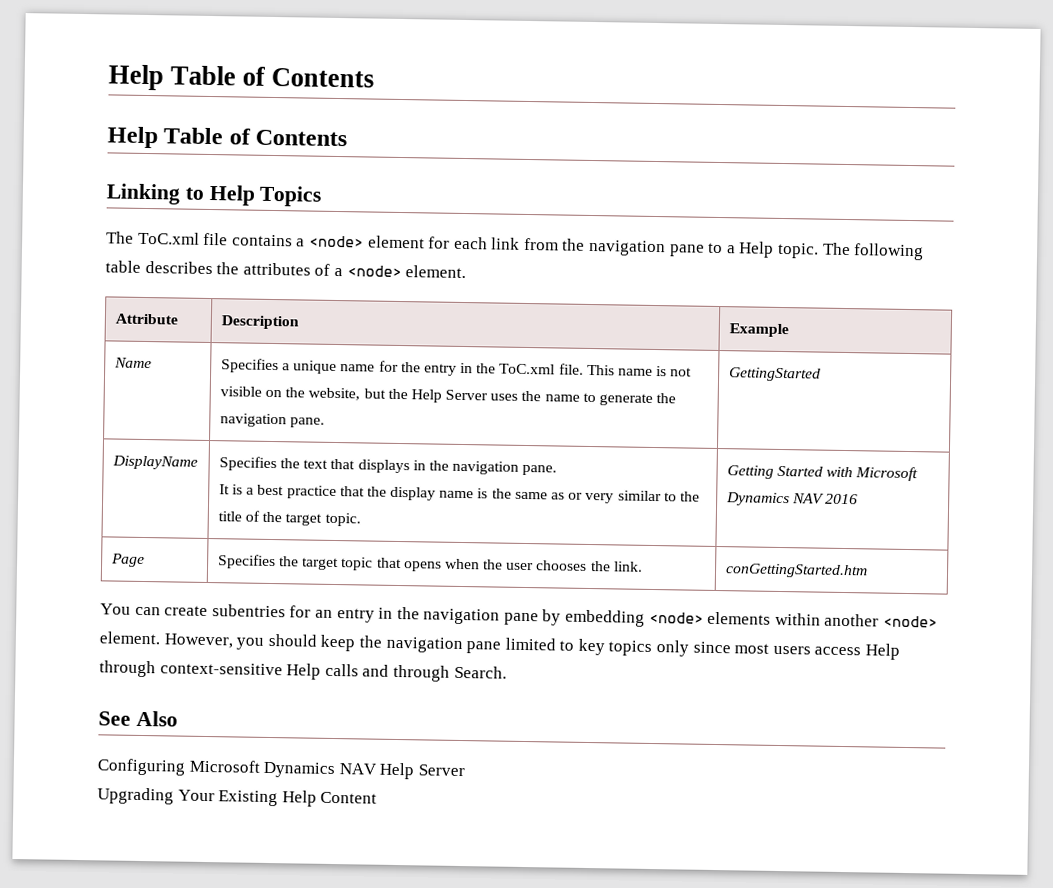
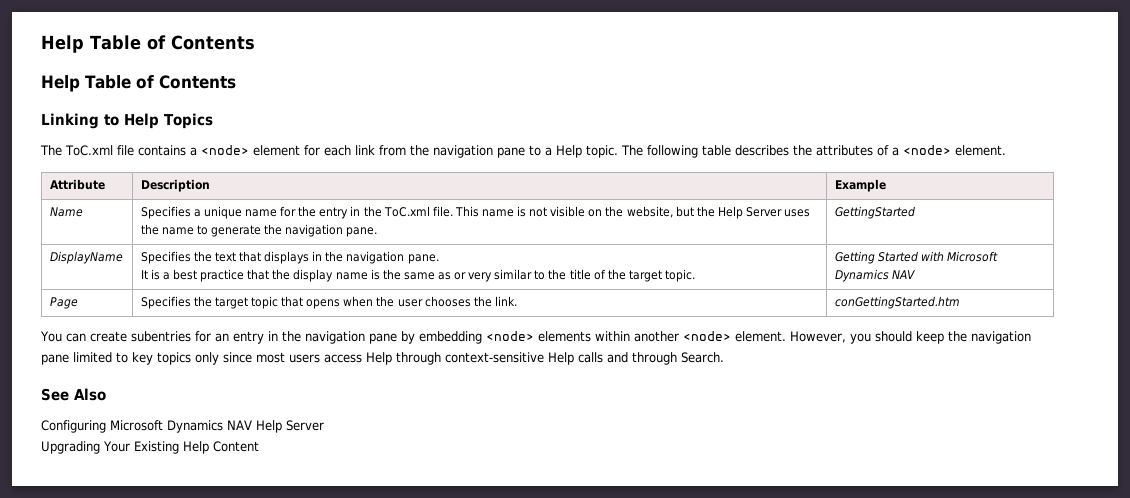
  DisplayName | Specifies the text that displays in the navigation pane.
- It is a best practice that the display name is the same as or very similar to the title of the target topic. | Getting Started with Microsoft Dynamics NAV 2016
+ It is a best practice that the display name is the same as or very similar to the title of the target topic. | Getting Started with Microsoft Dynamics NAV

